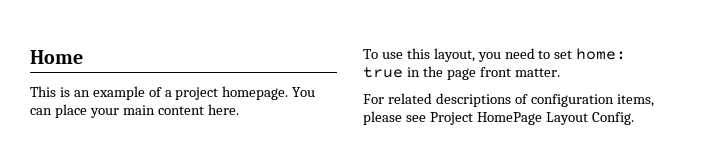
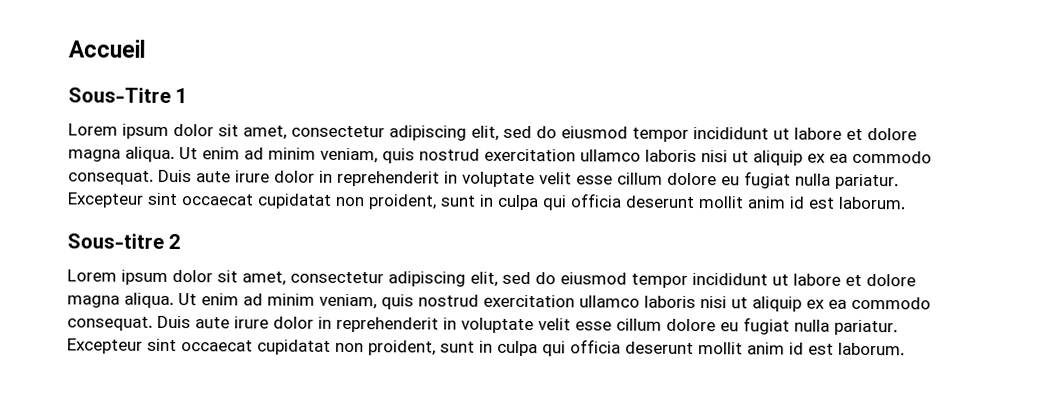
- Home
- This is an example of a project homepage. You can place your main content here.
- To use this layout, you need to set home: true in the page front matter.
- For related descriptions of configuration items, please see Project HomePage Layout Config.
+ Accueil
+ Sous-Titre 1
+ Lorem ipsum dolor sit amet, consectetur adipiscing elit, sed do eiusmod tempor incididunt ut labore et dolore magna aliqua. Ut enim ad minim veniam, quis nostrud exercitation ullamco laboris nisi ut aliquip ex ea commodo consequat. Duis aute irure dolor in reprehenderit in voluptate velit esse cillum dolore eu fugiat nulla pariatur. Excepteur sint occaecat cupidatat non proident, sunt in culpa qui officia deserunt mollit anim id est laborum.
+ Sous-titre 2
+ Lorem ipsum dolor sit amet, consectetur adipiscing elit, sed do eiusmod tempor incididunt ut labore et dolore magna aliqua. Ut enim ad minim veniam, quis nostrud exercitation ullamco laboris nisi ut aliquip ex ea commodo consequat. Duis aute irure dolor in reprehenderit in voluptate velit esse cillum dolore eu fugiat nulla pariatur. Excepteur sint occaecat cupidatat non proident, sunt in culpa qui officia deserunt mollit anim id est laborum.

